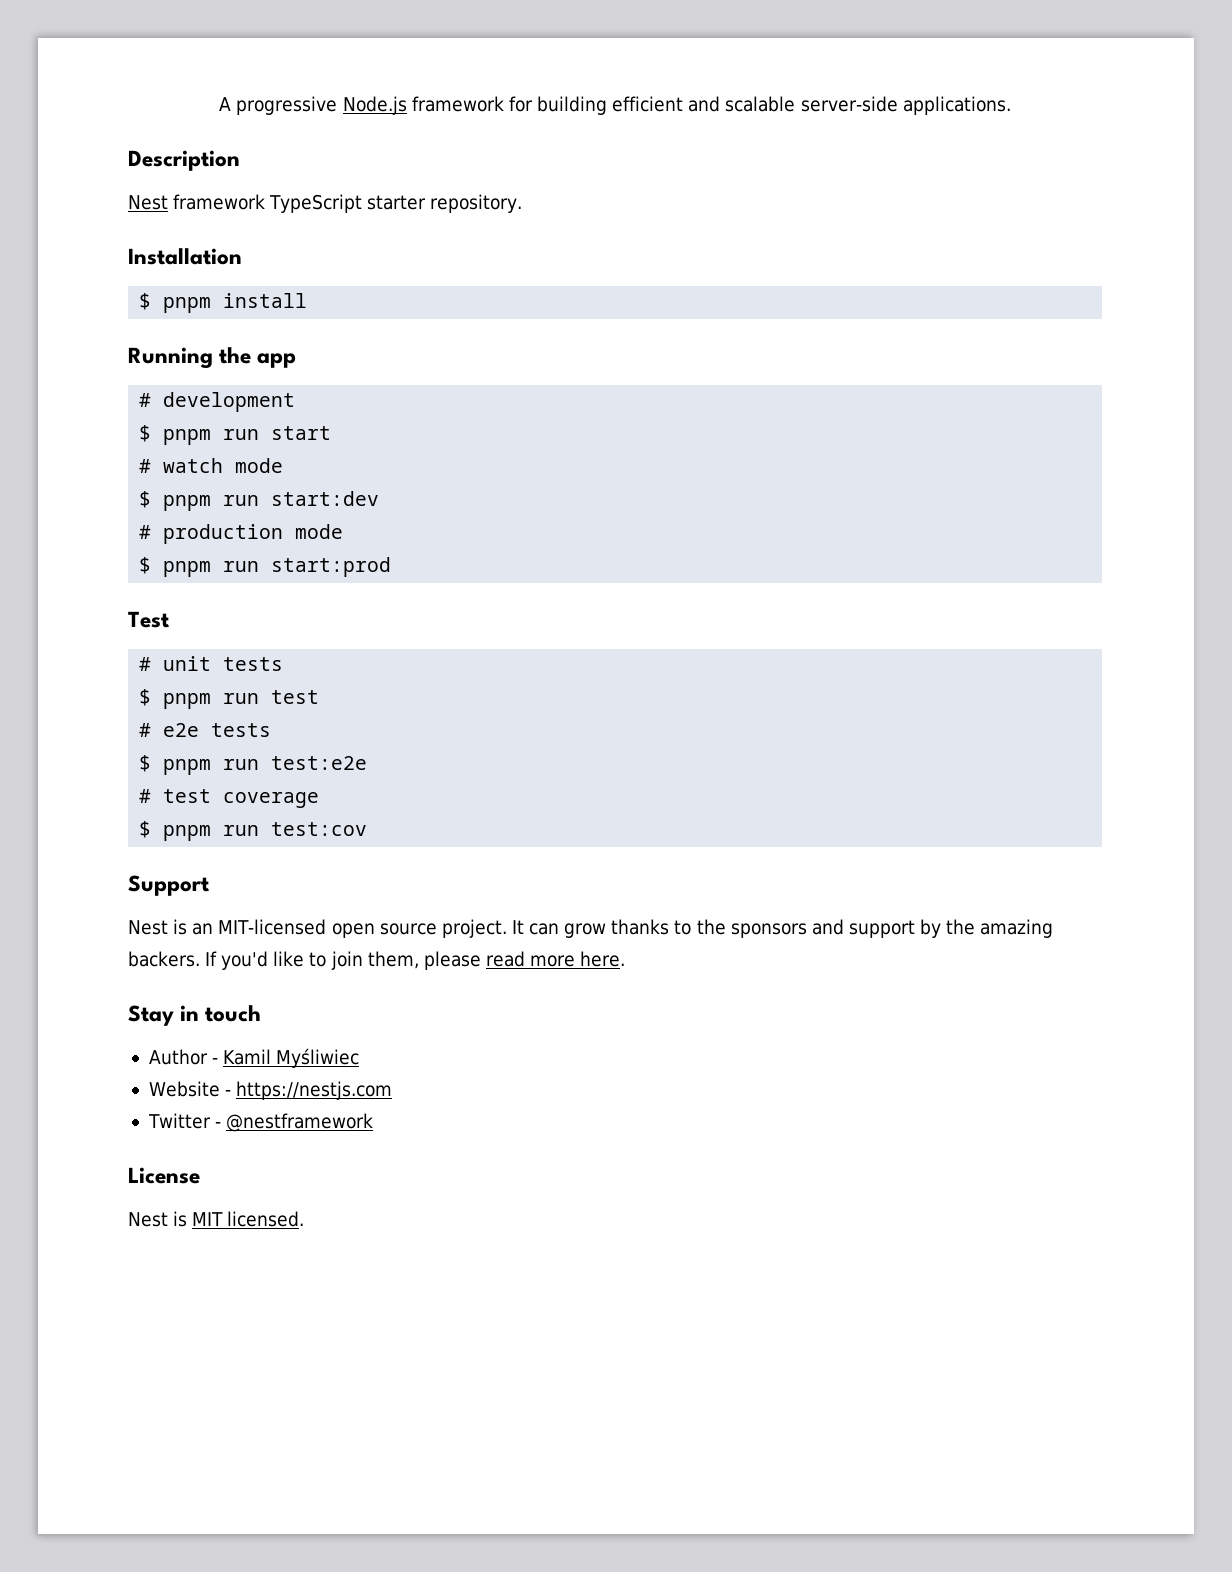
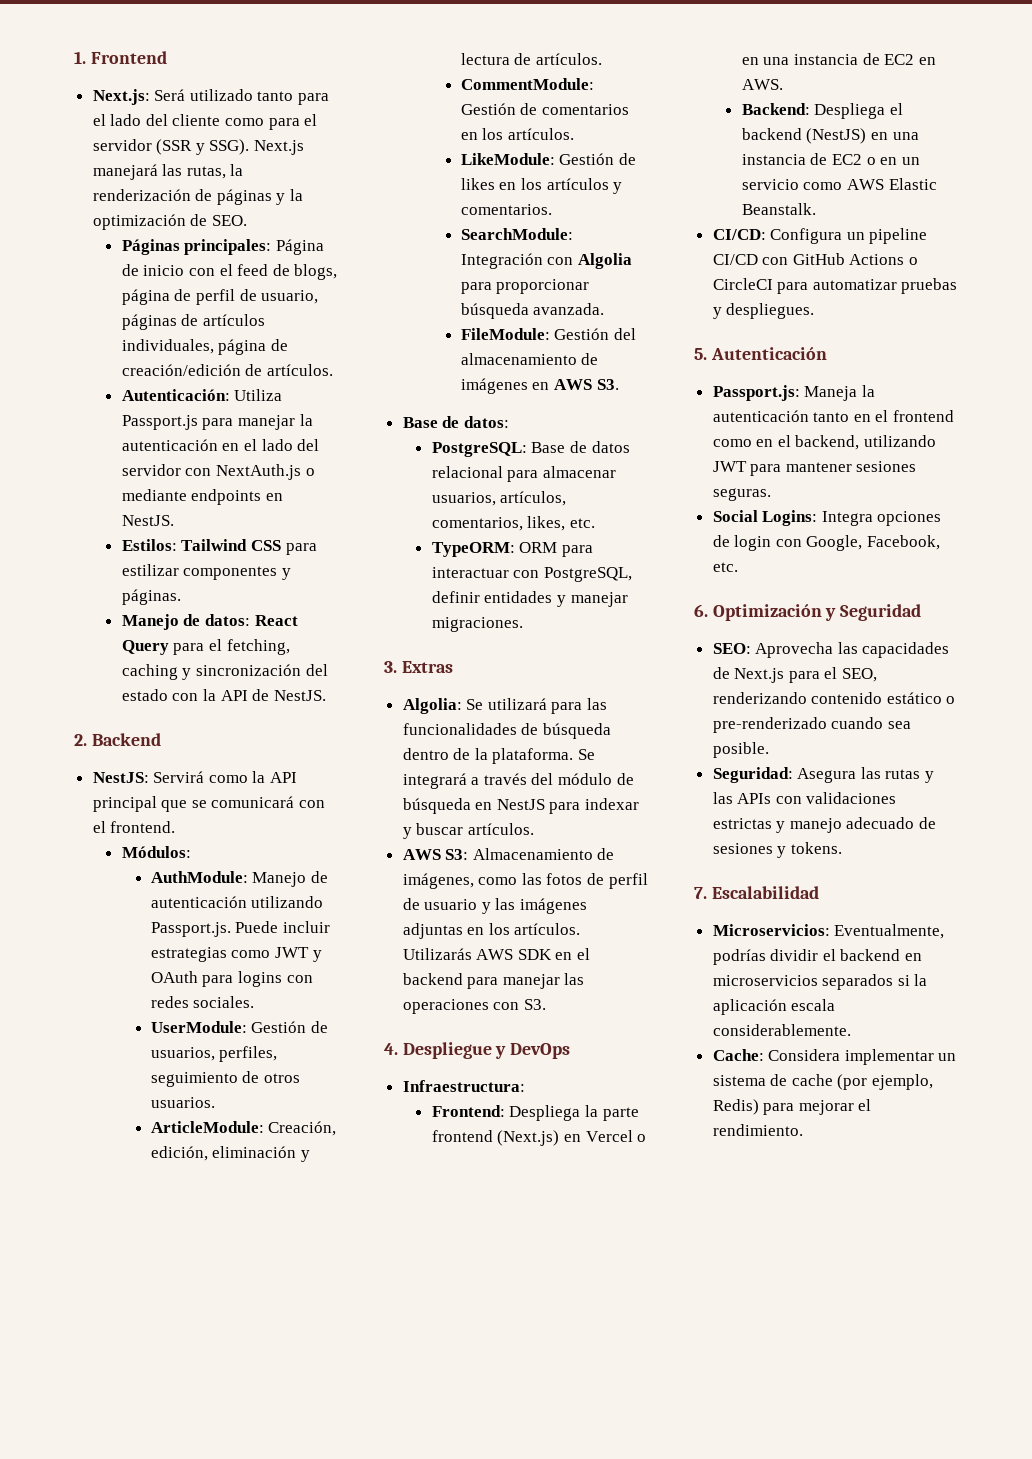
- A progressive Node.js framework for building efficient and scalable server-side applications.
- Description
- Nest framework TypeScript starter repository.
- Installation
- $ pnpm install
- Running the app
- # development
- $ pnpm run start
- # watch mode
- $ pnpm run start:dev
- # production mode
- $ pnpm run start:prod
- Test
- # unit tests
- $ pnpm run test
- # e2e tests
- $ pnpm run test:e2e
- # test coverage
- $ pnpm run test:cov
- Support
- Nest is an MIT-licensed open source project. It can grow thanks to the sponsors and support by the amazing backers. If you'd like to join them, please read more here.
- Stay in touch
- Author - Kamil Myśliwiec
- Website - https://nestjs.com
- Twitter - @nestframework
- License
- Nest is MIT licensed.
+ 1. Frontend
+ Next.js: Será utilizado tanto para el lado del cliente como para el servidor (SSR y SSG). Next.js manejará las rutas, la renderización de páginas y la optimización de SEO.
+ Páginas principales: Página de inicio con el feed de blogs, página de perfil de usuario, páginas de artículos individuales, página de creación/edición de artículos.
+ Autenticación: Utiliza Passport.js para manejar la autenticación en el lado del servidor con NextAuth.js o mediante endpoints en NestJS.
+ Estilos: Tailwind CSS para estilizar componentes y páginas.
+ Manejo de datos: React Query para el fetching, caching y sincronización del estado con la API de NestJS.
+ 2. Backend
+ NestJS: Servirá como la API principal que se comunicará con el frontend.
+ Módulos:
+ AuthModule: Manejo de autenticación utilizando Passport.js. Puede incluir estrategias como JWT y OAuth para logins con redes sociales.
+ UserModule: Gestión de usuarios, perfiles, seguimiento de otros usuarios.
+ ArticleModule: Creación, edición, eliminación y lectura de artículos.
+ CommentModule: Gestión de comentarios en los artículos.
+ LikeModule: Gestión de likes en los artículos y comentarios.
+ SearchModule: Integración con Algolia para proporcionar búsqueda avanzada.
+ FileModule: Gestión del almacenamiento de imágenes en AWS S3.
+ Base de datos:
+ PostgreSQL: Base de datos relacional para almacenar usuarios, artículos, comentarios, likes, etc.
+ TypeORM: ORM para interactuar con PostgreSQL, definir entidades y manejar migraciones.
+ 3. Extras
+ Algolia: Se utilizará para las funcionalidades de búsqueda dentro de la plataforma. Se integrará a través del módulo de búsqueda en NestJS para indexar y buscar artículos.
+ AWS S3: Almacenamiento de imágenes, como las fotos de perfil de usuario y las imágenes adjuntas en los artículos. Utilizarás AWS SDK en el backend para manejar las operaciones con S3.
+ 4. Despliegue y DevOps
+ Infraestructura:
+ Frontend: Despliega la parte frontend (Next.js) en Vercel o en una instancia de EC2 en AWS.
+ Backend: Despliega el backend (NestJS) en una instancia de EC2 o en un servicio como AWS Elastic Beanstalk.
+ CI/CD: Configura un pipeline CI/CD con GitHub Actions o CircleCI para automatizar pruebas y despliegues.
+ 5. Autenticación
+ Passport.js: Maneja la autenticación tanto en el frontend como en el backend, utilizando JWT para mantener sesiones seguras.
+ Social Logins: Integra opciones de login con Google, Facebook, etc.
+ 6. Optimización y Seguridad
+ SEO: Aprovecha las capacidades de Next.js para el SEO, renderizando contenido estático o pre-renderizado cuando sea posible.
+ Seguridad: Asegura las rutas y las APIs con validaciones estrictas y manejo adecuado de sesiones y tokens.
+ 7. Escalabilidad
+ Microservicios: Eventualmente, podrías dividir el backend en microservicios separados si la aplicación escala considerablemente.
+ Cache: Considera implementar un sistema de cache (por ejemplo, Redis) para mejorar el rendimiento.

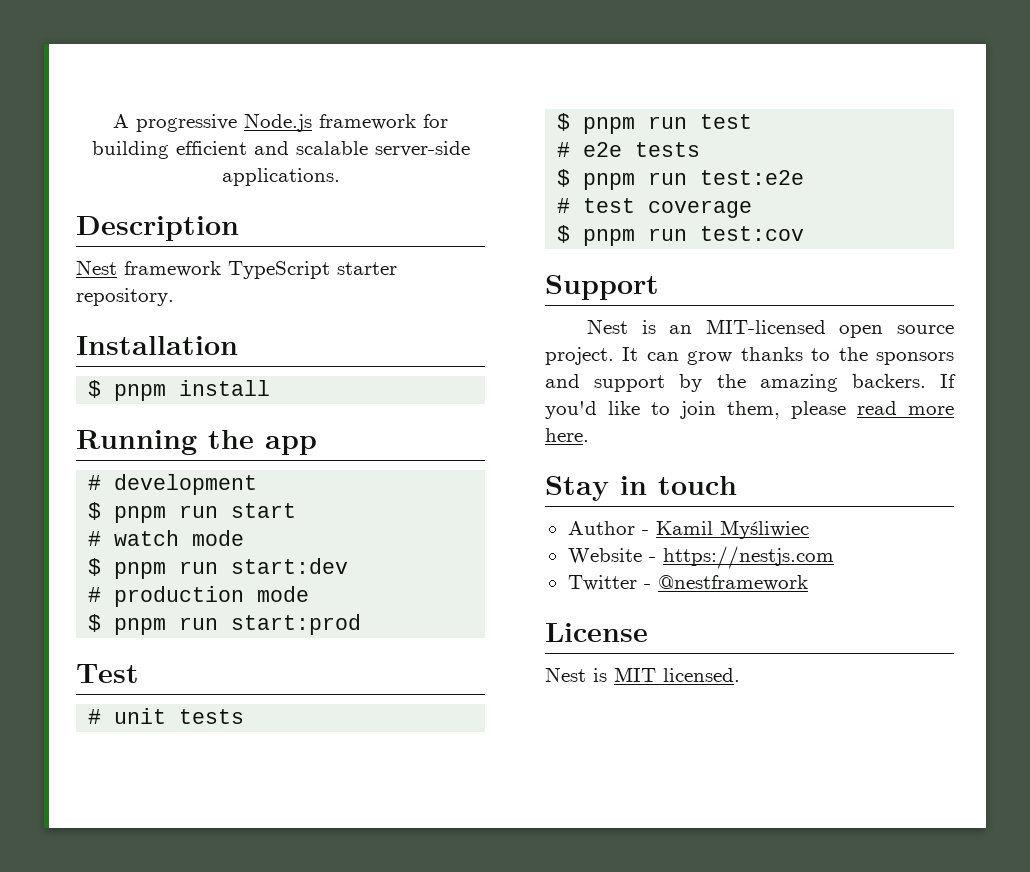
- 1. Frontend
- Next.js: Será utilizado tanto para el lado del cliente como para el servidor (SSR y SSG). Next.js manejará las rutas, la renderización de páginas y la optimización de SEO.
- Páginas principales: Página de inicio con el feed de blogs, página de perfil de usuario, páginas de artículos individuales, página de creación/edición de artículos.
- Autenticación: Utiliza Passport.js para manejar la autenticación en el lado del servidor con NextAuth.js o mediante endpoints en NestJS.
- Estilos: Tailwind CSS para estilizar componentes y páginas.
- Manejo de datos: React Query para el fetching, caching y sincronización del estado con la API de NestJS.
- 2. Backend
- NestJS: Servirá como la API principal que se comunicará con el frontend.
- Módulos:
- AuthModule: Manejo de autenticación utilizando Passport.js. Puede incluir estrategias como JWT y OAuth para logins con redes sociales.
- UserModule: Gestión de usuarios, perfiles, seguimiento de otros usuarios.
- ArticleModule: Creación, edición, eliminación y lectura de artículos.
- CommentModule: Gestión de comentarios en los artículos.
- LikeModule: Gestión de likes en los artículos y comentarios.
- SearchModule: Integración con Algolia para proporcionar búsqueda avanzada.
- FileModule: Gestión del almacenamiento de imágenes en AWS S3.
- Base de datos:
- PostgreSQL: Base de datos relacional para almacenar usuarios, artículos, comentarios, likes, etc.
- TypeORM: ORM para interactuar con PostgreSQL, definir entidades y manejar migraciones.
- 3. Extras
- Algolia: Se utilizará para las funcionalidades de búsqueda dentro de la plataforma. Se integrará a través del módulo de búsqueda en NestJS para indexar y buscar artículos.
- AWS S3: Almacenamiento de imágenes, como las fotos de perfil de usuario y las imágenes adjuntas en los artículos. Utilizarás AWS SDK en el backend para manejar las operaciones con S3.
- 4. Despliegue y DevOps
- Infraestructura:
- Frontend: Despliega la parte frontend (Next.js) en Vercel o en una instancia de EC2 en AWS.
- Backend: Despliega el backend (NestJS) en una instancia de EC2 o en un servicio como AWS Elastic Beanstalk.
- CI/CD: Configura un pipeline CI/CD con GitHub Actions o CircleCI para automatizar pruebas y despliegues.
- 5. Autenticación
- Passport.js: Maneja la autenticación tanto en el frontend como en el backend, utilizando JWT para mantener sesiones seguras.
- Social Logins: Integra opciones de login con Google, Facebook, etc.
- 6. Optimización y Seguridad
- SEO: Aprovecha las capacidades de Next.js para el SEO, renderizando contenido estático o pre-renderizado cuando sea posible.
- Seguridad: Asegura las rutas y las APIs con validaciones estrictas y manejo adecuado de sesiones y tokens.
- 7. Escalabilidad
- Microservicios: Eventualmente, podrías dividir el backend en microservicios separados si la aplicación escala considerablemente.
- Cache: Considera implementar un sistema de cache (por ejemplo, Redis) para mejorar el rendimiento.
+ A progressive Node.js framework for building efficient and scalable server-side applications.
+ Description
+ Nest framework TypeScript starter repository.
+ Installation
+ $ pnpm install
+ Running the app
+ # development
+ $ pnpm run start
+ # watch mode
+ $ pnpm run start:dev
+ # production mode
+ $ pnpm run start:prod
+ Test
+ # unit tests
+ $ pnpm run test
+ # e2e tests
+ $ pnpm run test:e2e
+ # test coverage
+ $ pnpm run test:cov
+ Support
+ Nest is an MIT-licensed open source project. It can grow thanks to the sponsors and support by the amazing backers. If you'd like to join them, please read more here.
+ Stay in touch
+ Author - Kamil Myśliwiec
+ Website - https://nestjs.com
+ Twitter - @nestframework
+ License
+ Nest is MIT licensed.

